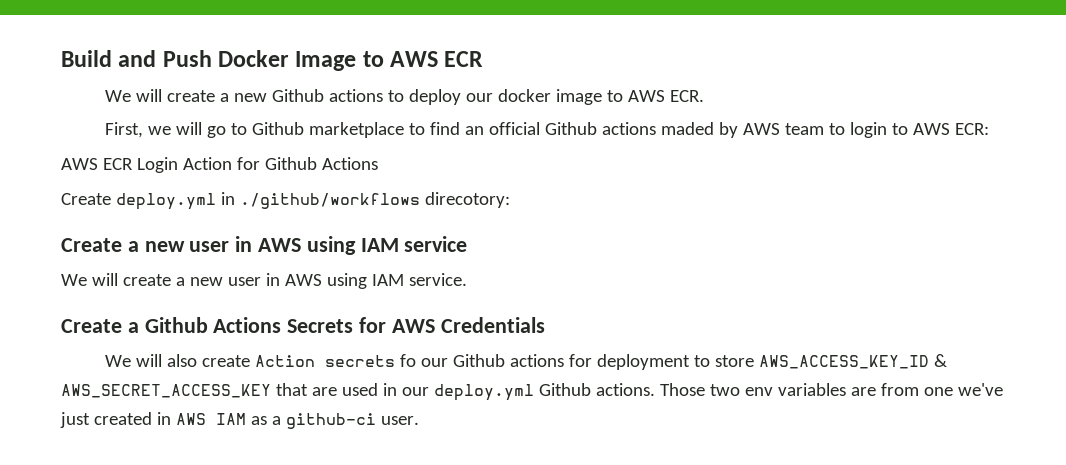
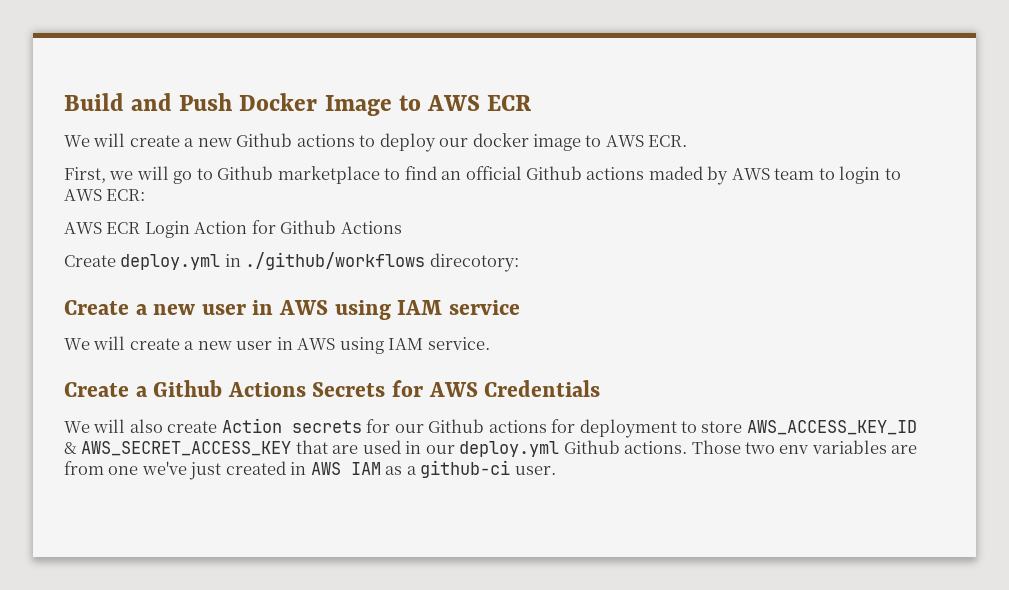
- We will also create Action secrets fo our Github actions for deployment to store AWS_ACCESS_KEY_ID & AWS_SECRET_ACCESS_KEY that are used in our deploy.yml Github actions.
+ We will also create Action secrets for our Github actions for deployment to store AWS_ACCESS_KEY_ID & AWS_SECRET_ACCESS_KEY that are used in our deploy.yml Github actions.

